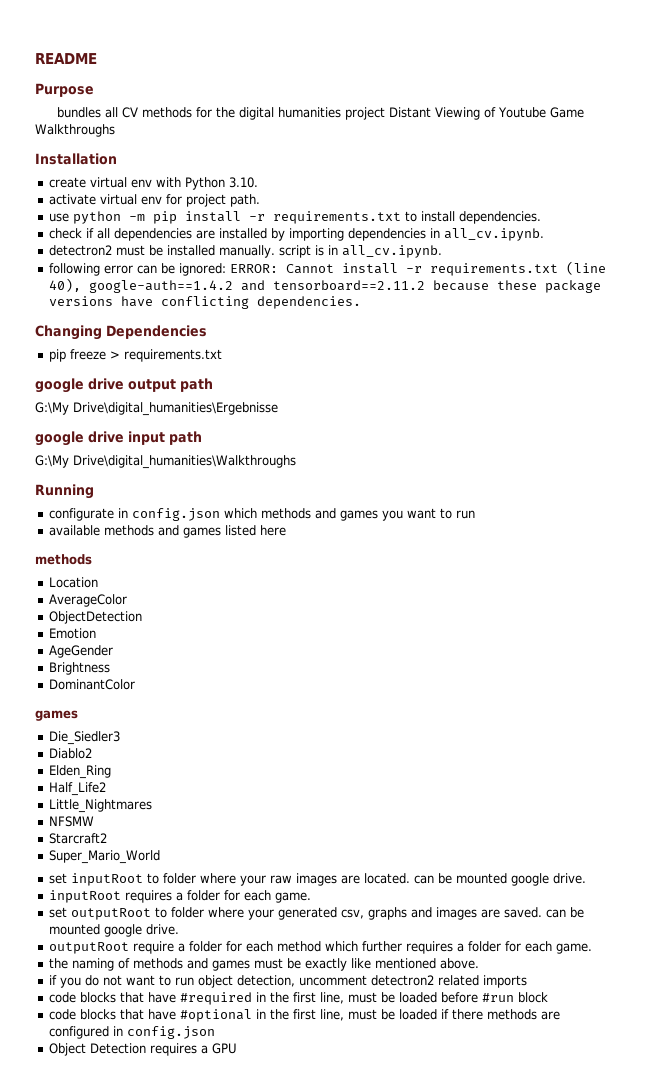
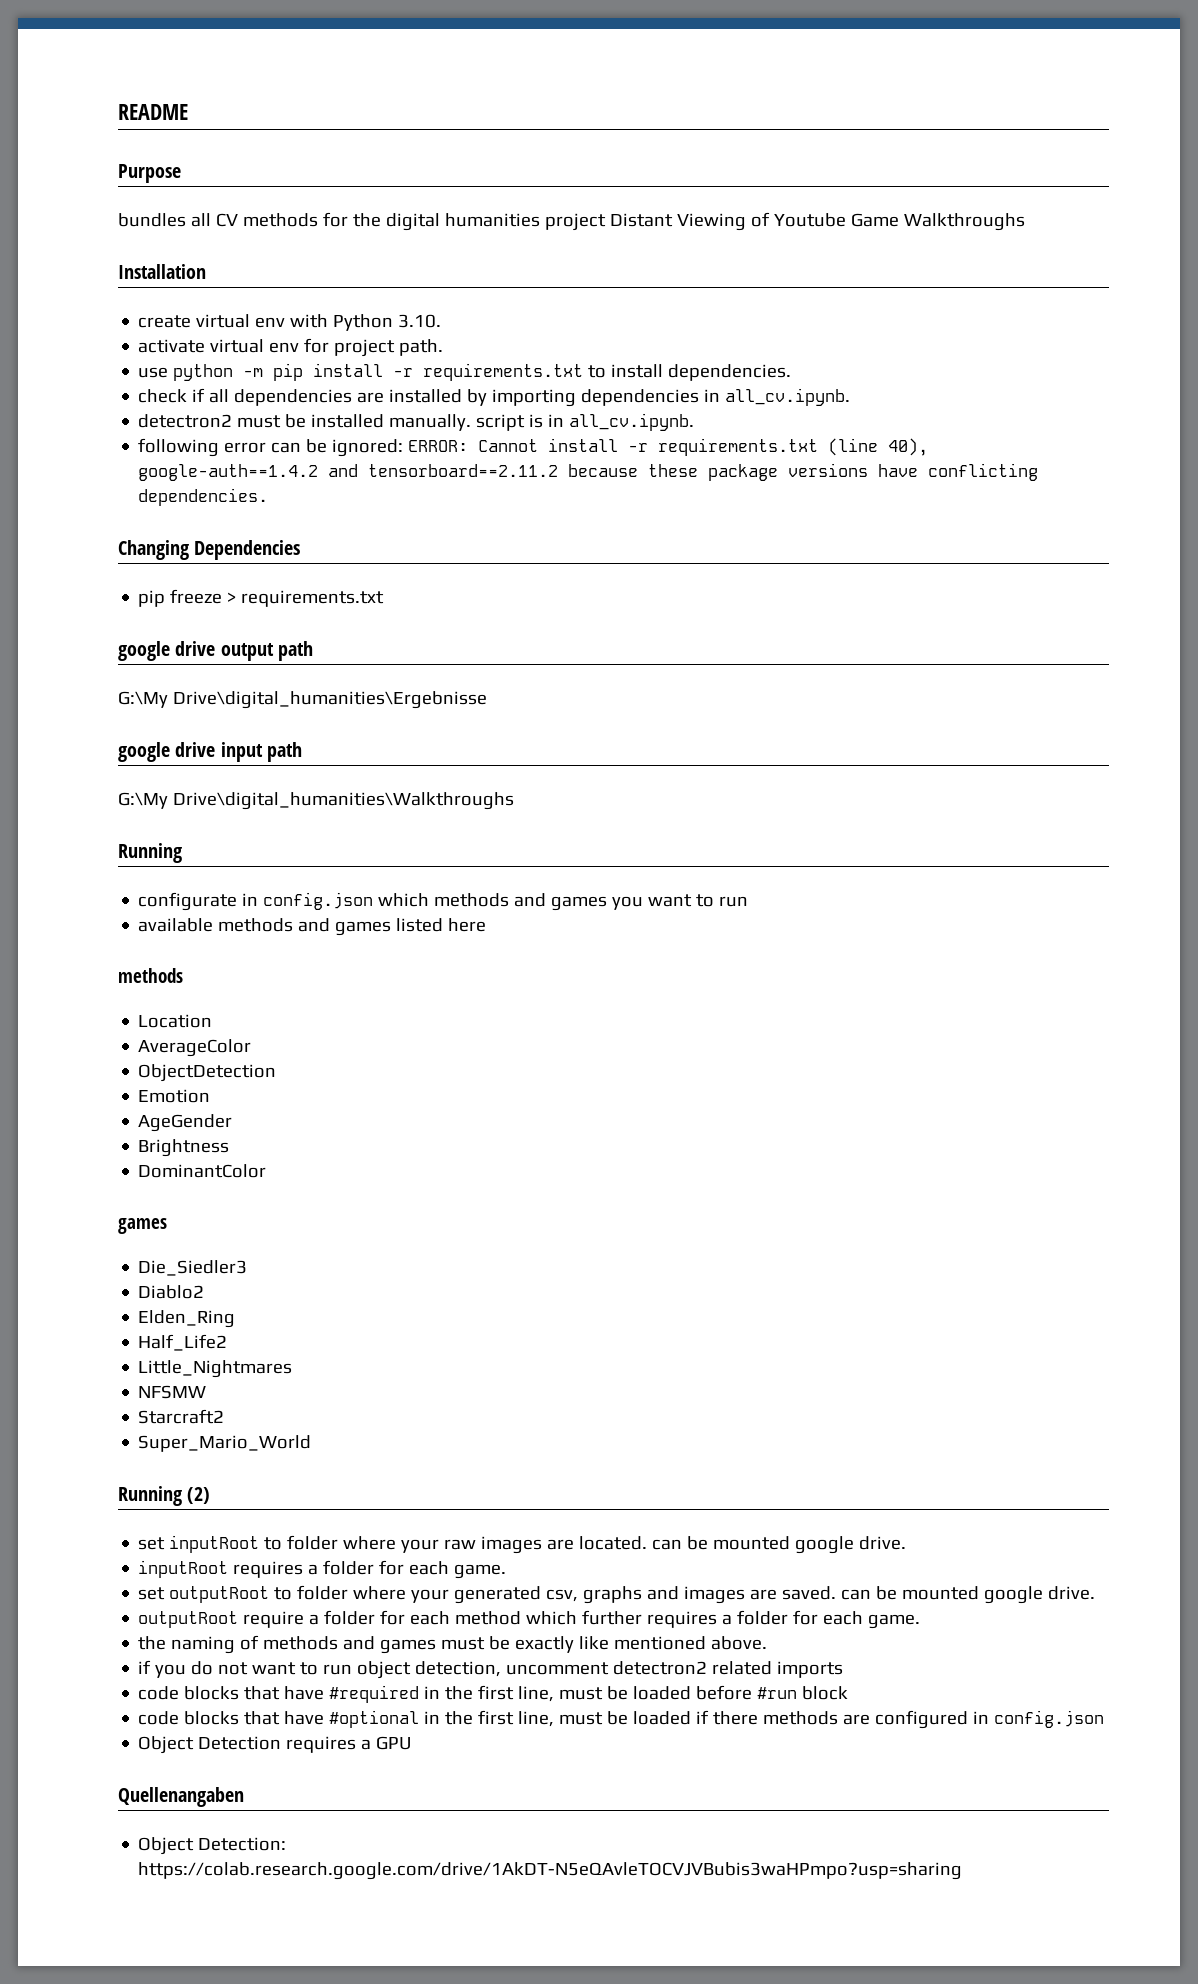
+ Running (2)
+ Quellenangaben
+ Object Detection: https://colab.research.google.com/drive/1AkDT-N5eQAvleTOCVJVBubis3waHPmpo?usp=sharing

